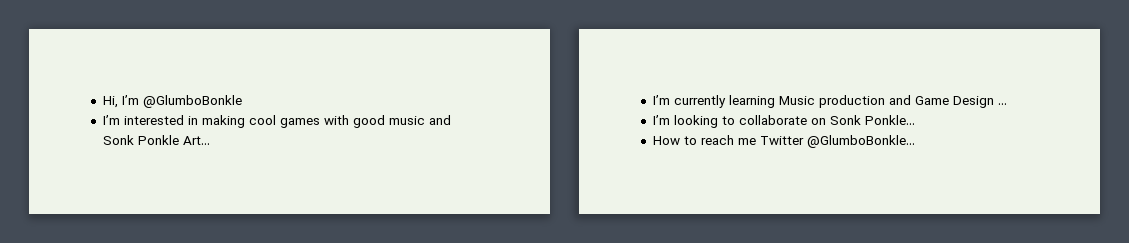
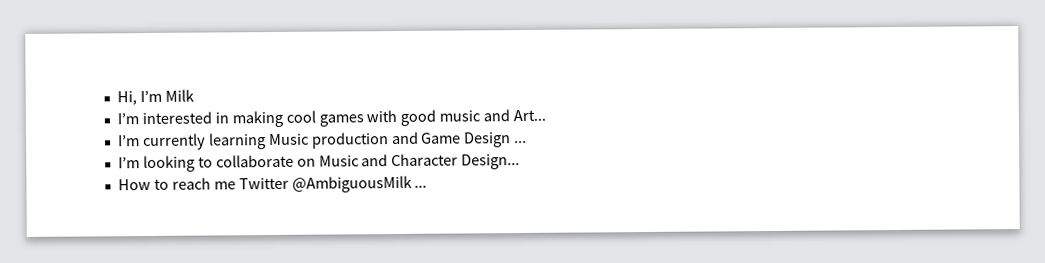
- Hi, I’m @GlumboBonkle
+ Hi, I’m Milk
- I’m interested in making cool games with good music and Sonk Ponkle Art...
+ I’m interested in making cool games with good music and Art...
- I’m looking to collaborate on Sonk Ponkle...
+ I’m looking to collaborate on Music and Character Design...
- How to reach me Twitter @GlumboBonkle...
+ How to reach me Twitter @AmbiguousMilk ...

